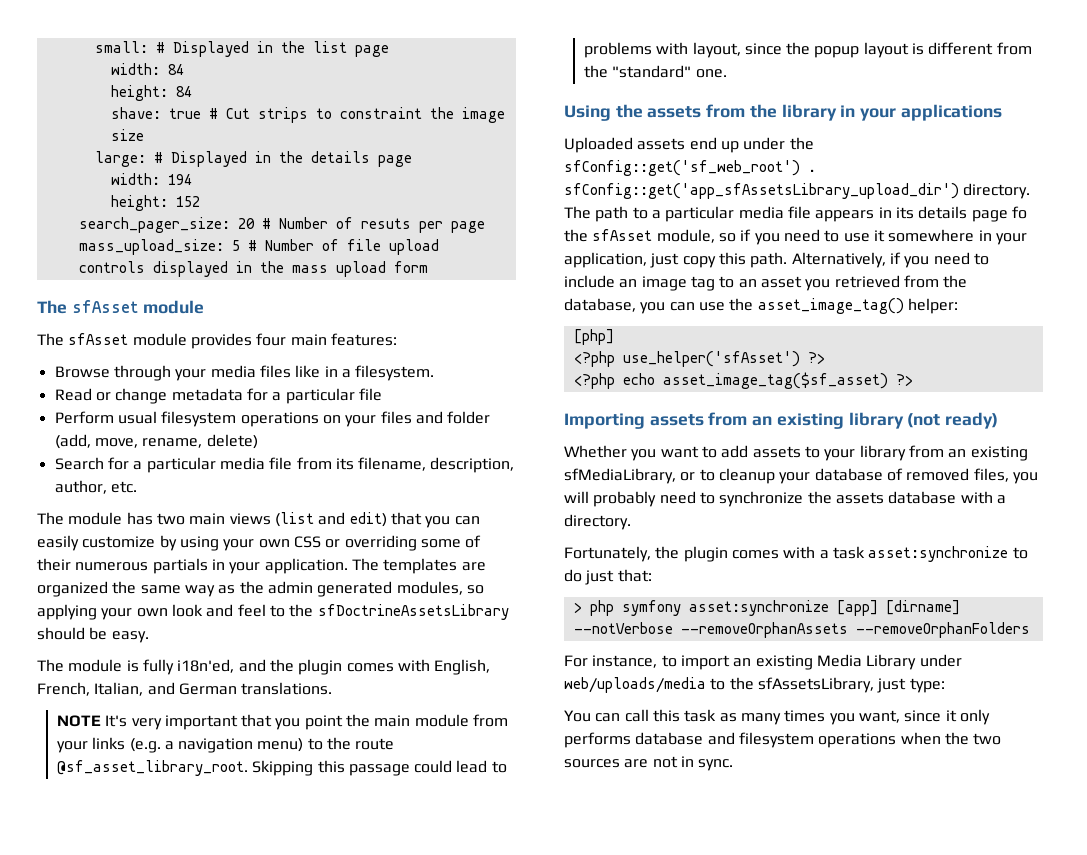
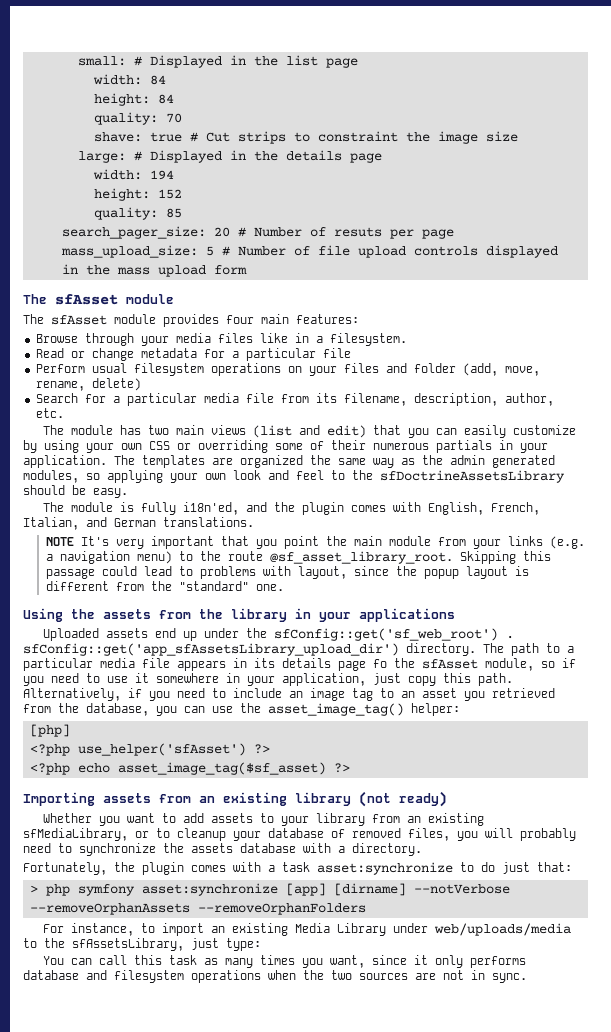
+ quality: 70
+ quality: 85

